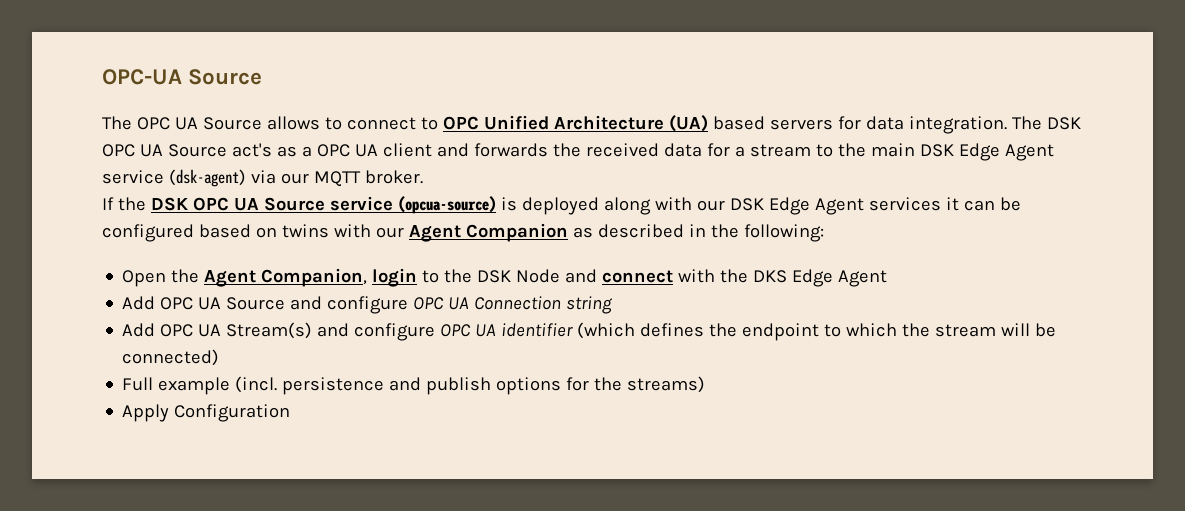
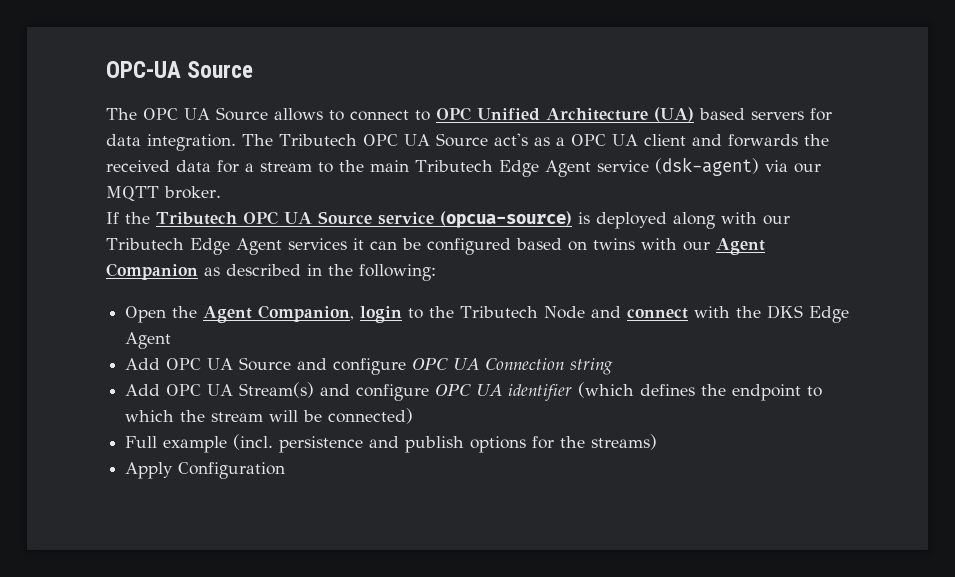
- The DSK OPC UA Source act's as a OPC UA client and forwards the received data for a stream to the main DSK Edge Agent service (dsk-agent) via our MQTT broker.
+ The Tributech OPC UA Source act's as a OPC UA client and forwards the received data for a stream to the main Tributech Edge Agent service (dsk-agent) via our MQTT broker.
- If the DSK OPC UA Source service (opcua-source) is deployed along with our DSK Edge Agent services it can be configured based on twins with our Agent Companion as described in the following:
+ If the Tributech OPC UA Source service (opcua-source) is deployed along with our Tributech Edge Agent services it can be configured based on twins with our Agent Companion as described in the following:
- Open the Agent Companion, login to the DSK Node and connect with the DKS Edge Agent
+ Open the Agent Companion, login to the Tributech Node and connect with the DKS Edge Agent

